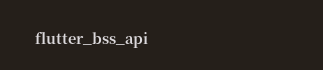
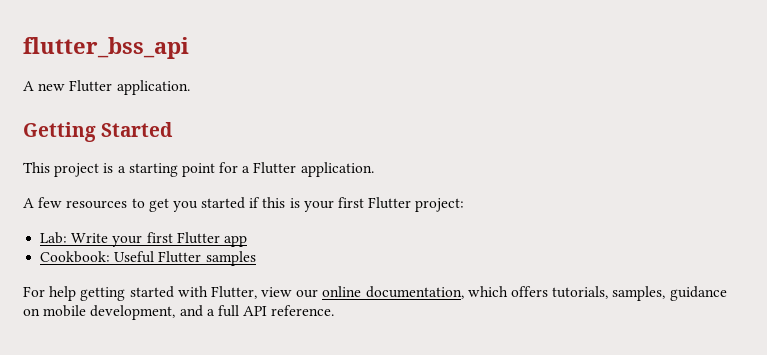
+ A new Flutter application.
+ Getting Started
+ This project is a starting point for a Flutter application.
+ A few resources to get you started if this is your first Flutter project:
+ Lab: Write your first Flutter app
+ Cookbook: Useful Flutter samples
+ For help getting started with Flutter, view our online documentation, which offers tutorials, samples, guidance on mobile development, and a full API reference.

